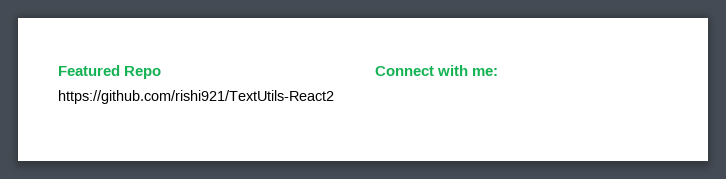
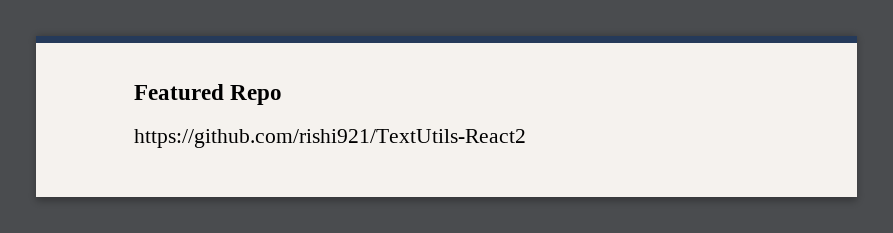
- Connect with me:

